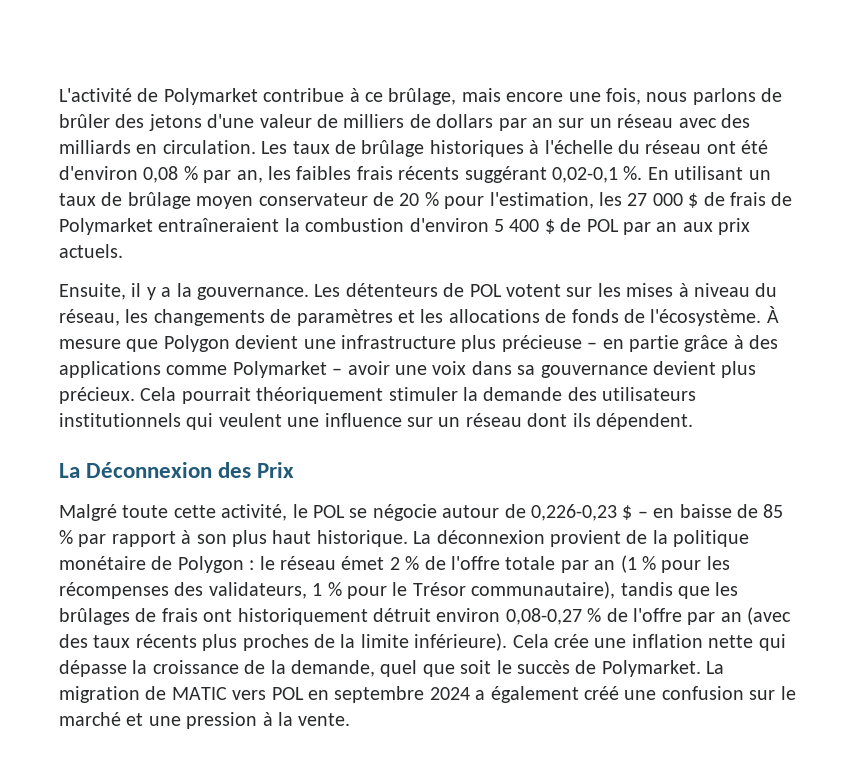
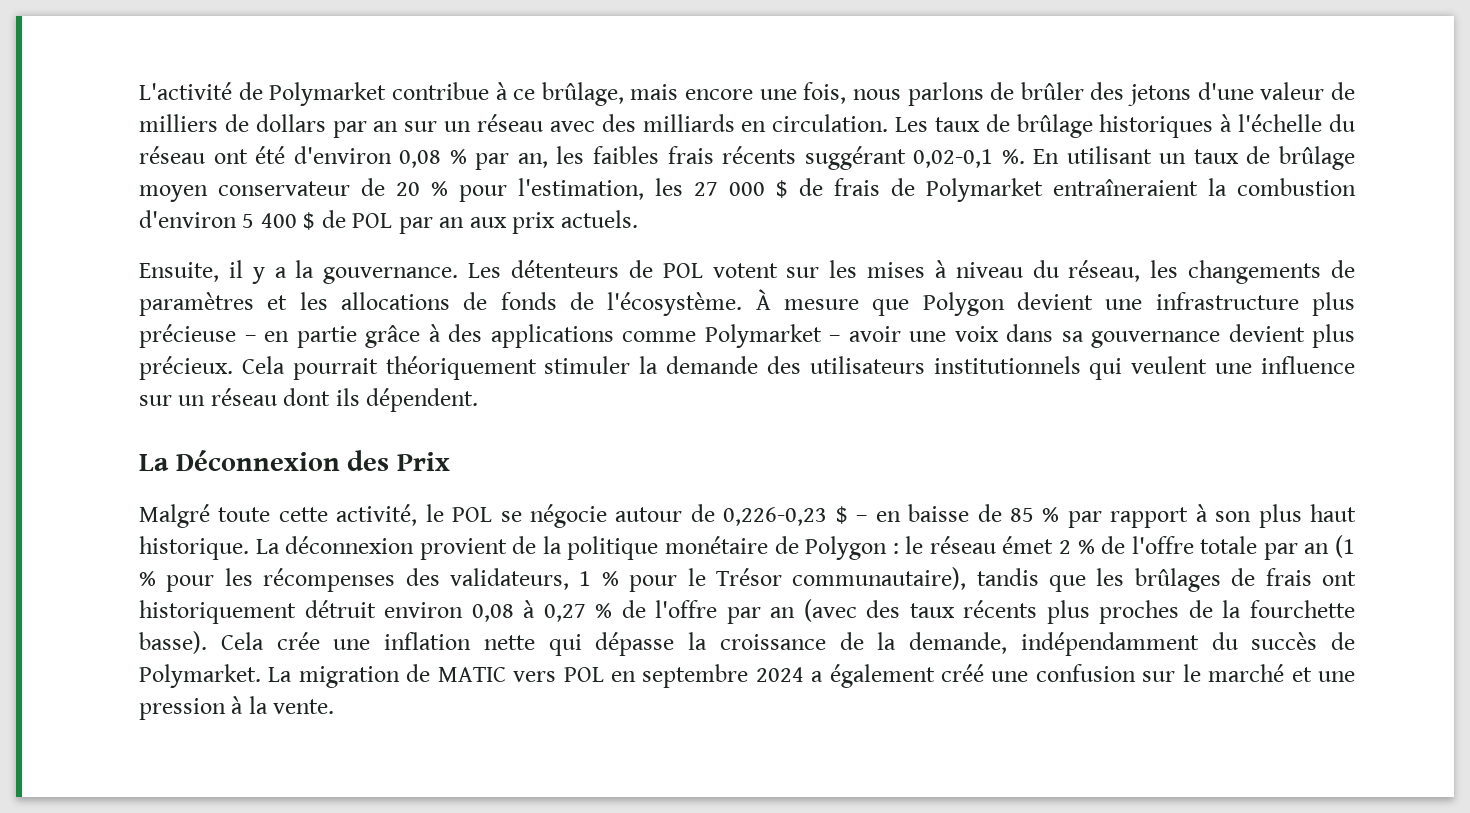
- La déconnexion provient de la politique monétaire de Polygon : le réseau émet 2 % de l'offre totale par an (1 % pour les récompenses des validateurs, 1 % pour le Trésor communautaire), tandis que les brûlages de frais ont historiquement détruit environ 0,08-0,27 % de l'offre par an (avec des taux récents plus proches de la limite inférieure).
+ La déconnexion provient de la politique monétaire de Polygon : le réseau émet 2 % de l'offre totale par an (1 % pour les récompenses des validateurs, 1 % pour le Trésor communautaire), tandis que les brûlages de frais ont historiquement détruit environ 0,08 à 0,27 % de l'offre par an (avec des taux récents plus proches de la fourchette basse).
- Cela crée une inflation nette qui dépasse la croissance de la demande, quel que soit le succès de Polymarket.
+ Cela crée une inflation nette qui dépasse la croissance de la demande, indépendamment du succès de Polymarket.

